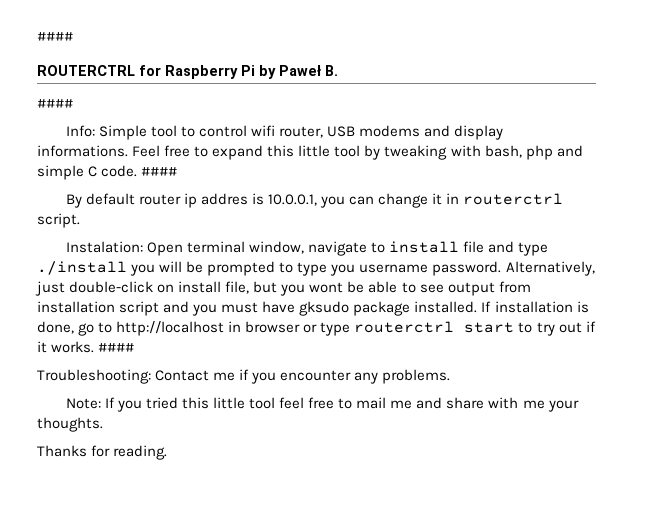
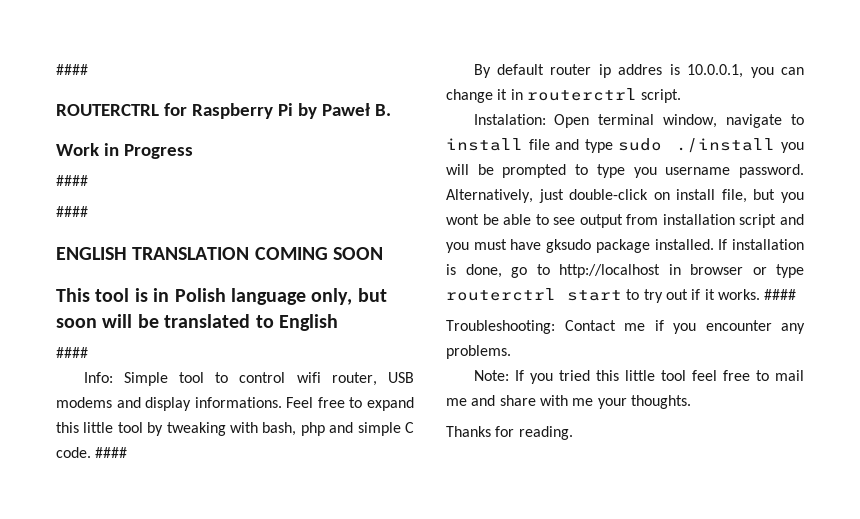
+ Work in Progress
+ ####
+ ####
+ ENGLISH TRANSLATION COMING SOON
+ This tool is in Polish language only, but soon will be translated to English
- Instalation: Open terminal window, navigate to install file and type ./install you will be prompted to type you username password.
+ Instalation: Open terminal window, navigate to install file and type sudo ./install you will be prompted to type you username password.

